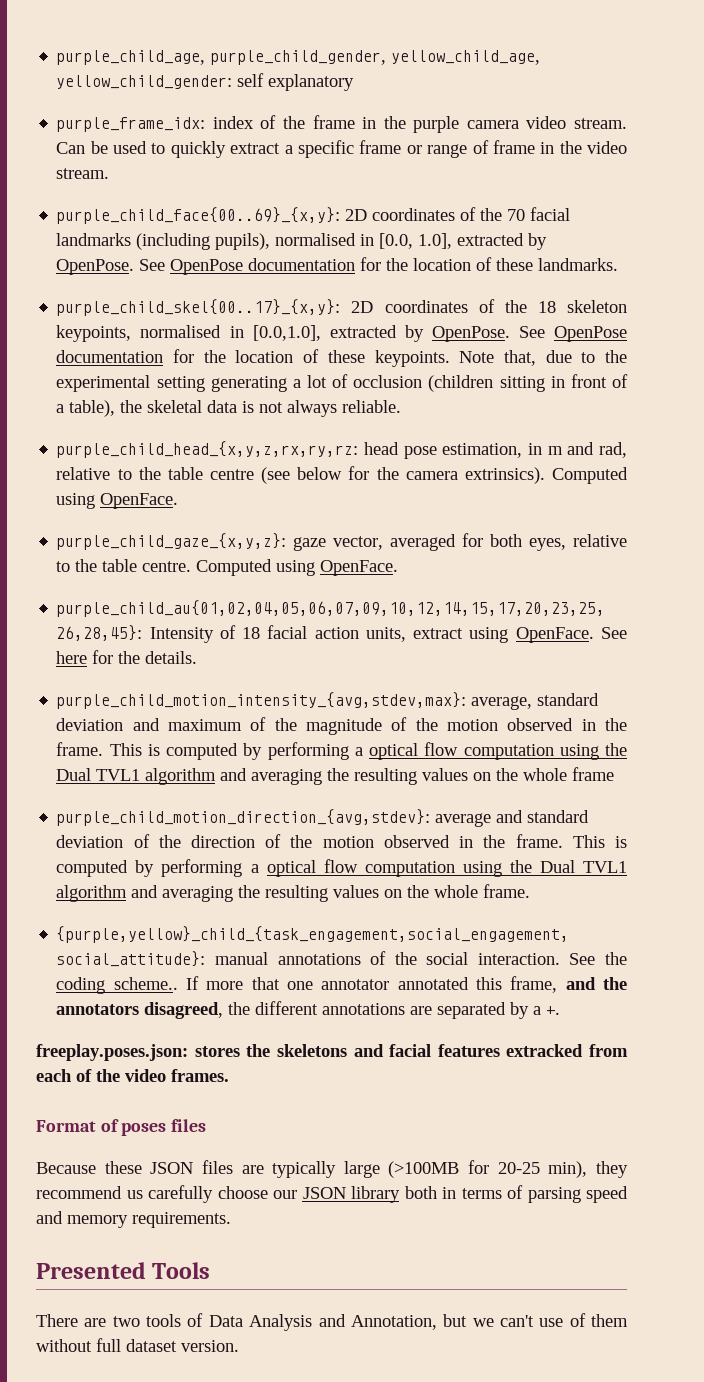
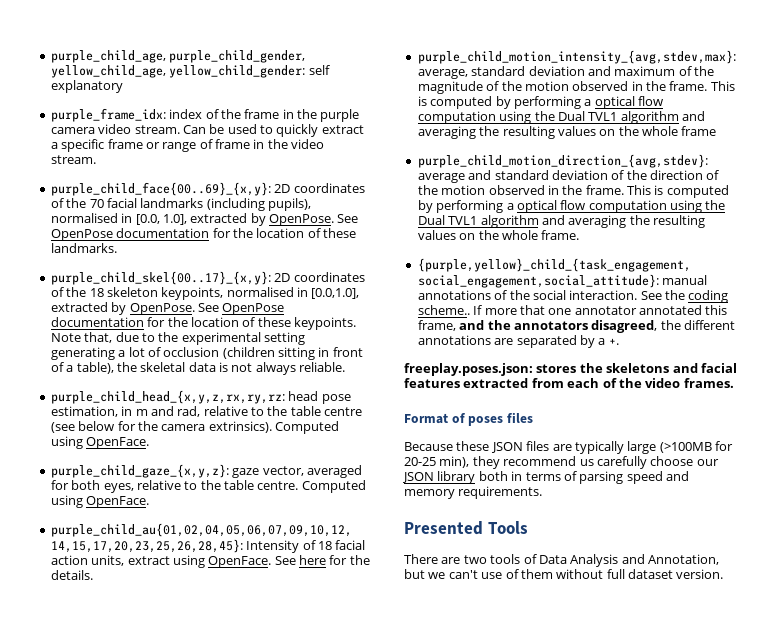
- freeplay.poses.json: stores the skeletons and facial features extracked from each of the video frames.
+ freeplay.poses.json: stores the skeletons and facial features extracted from each of the video frames.

